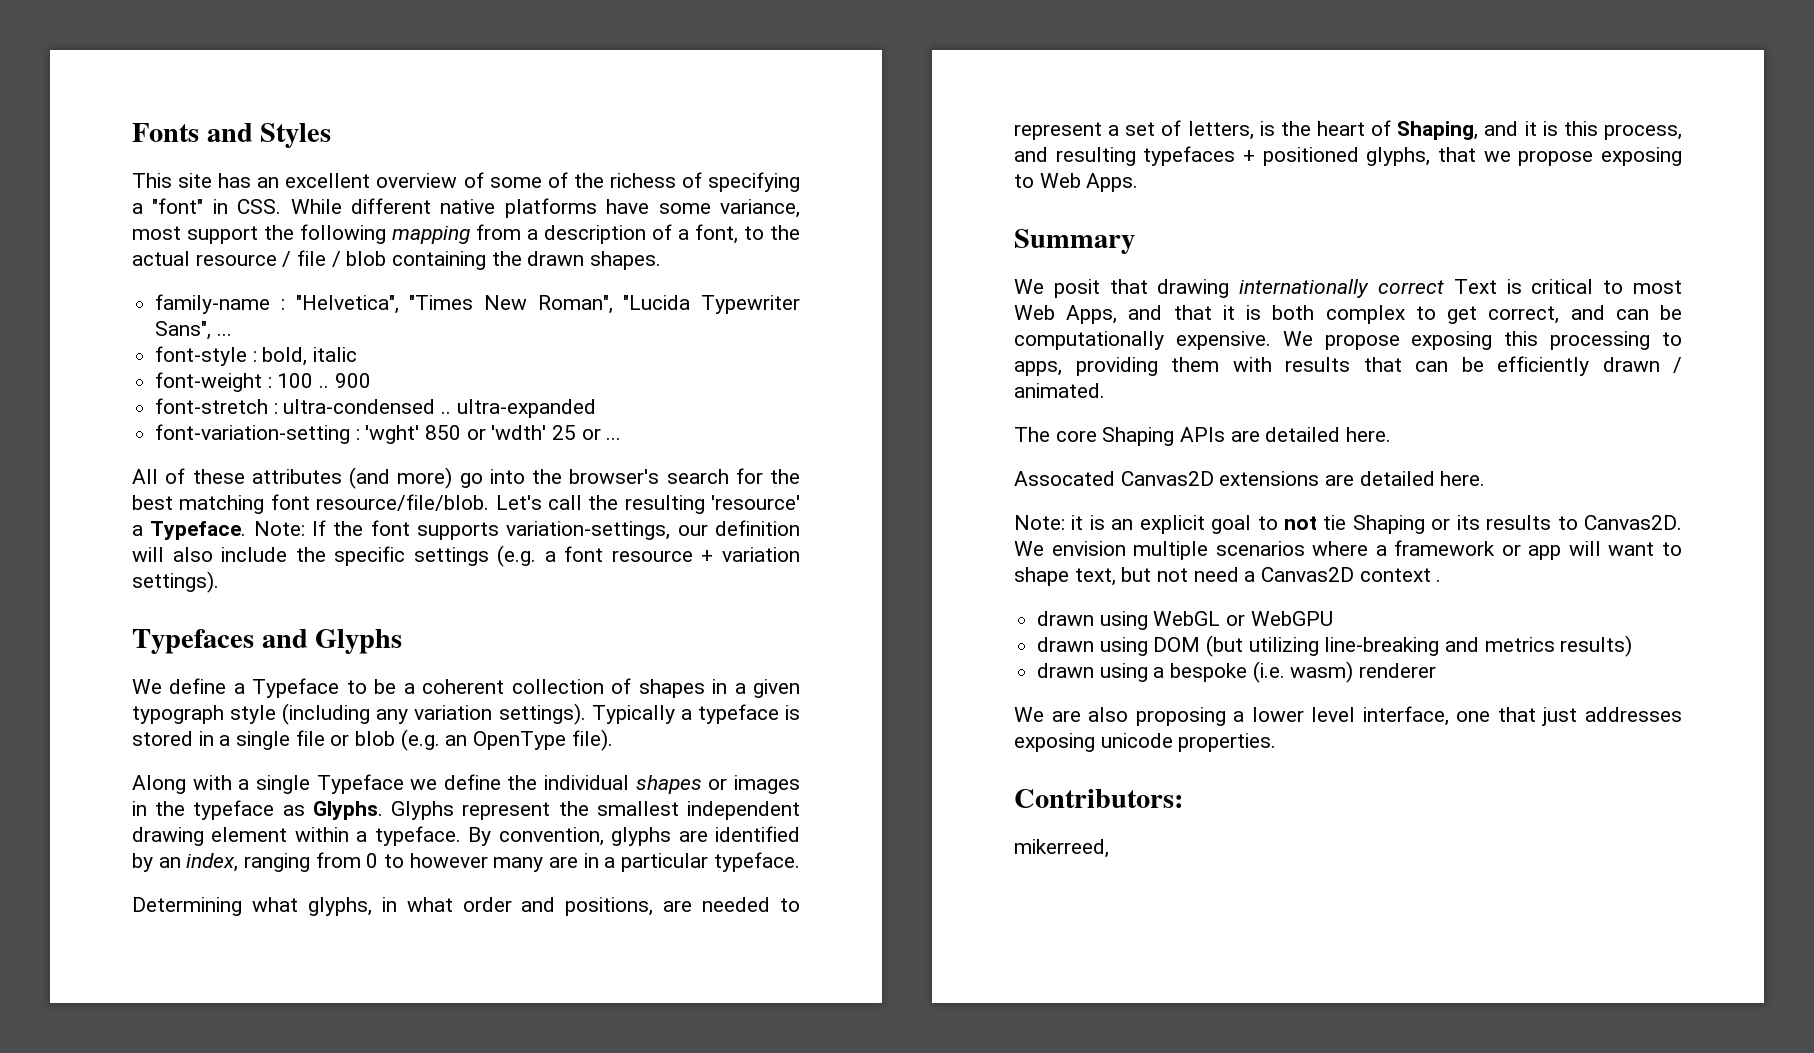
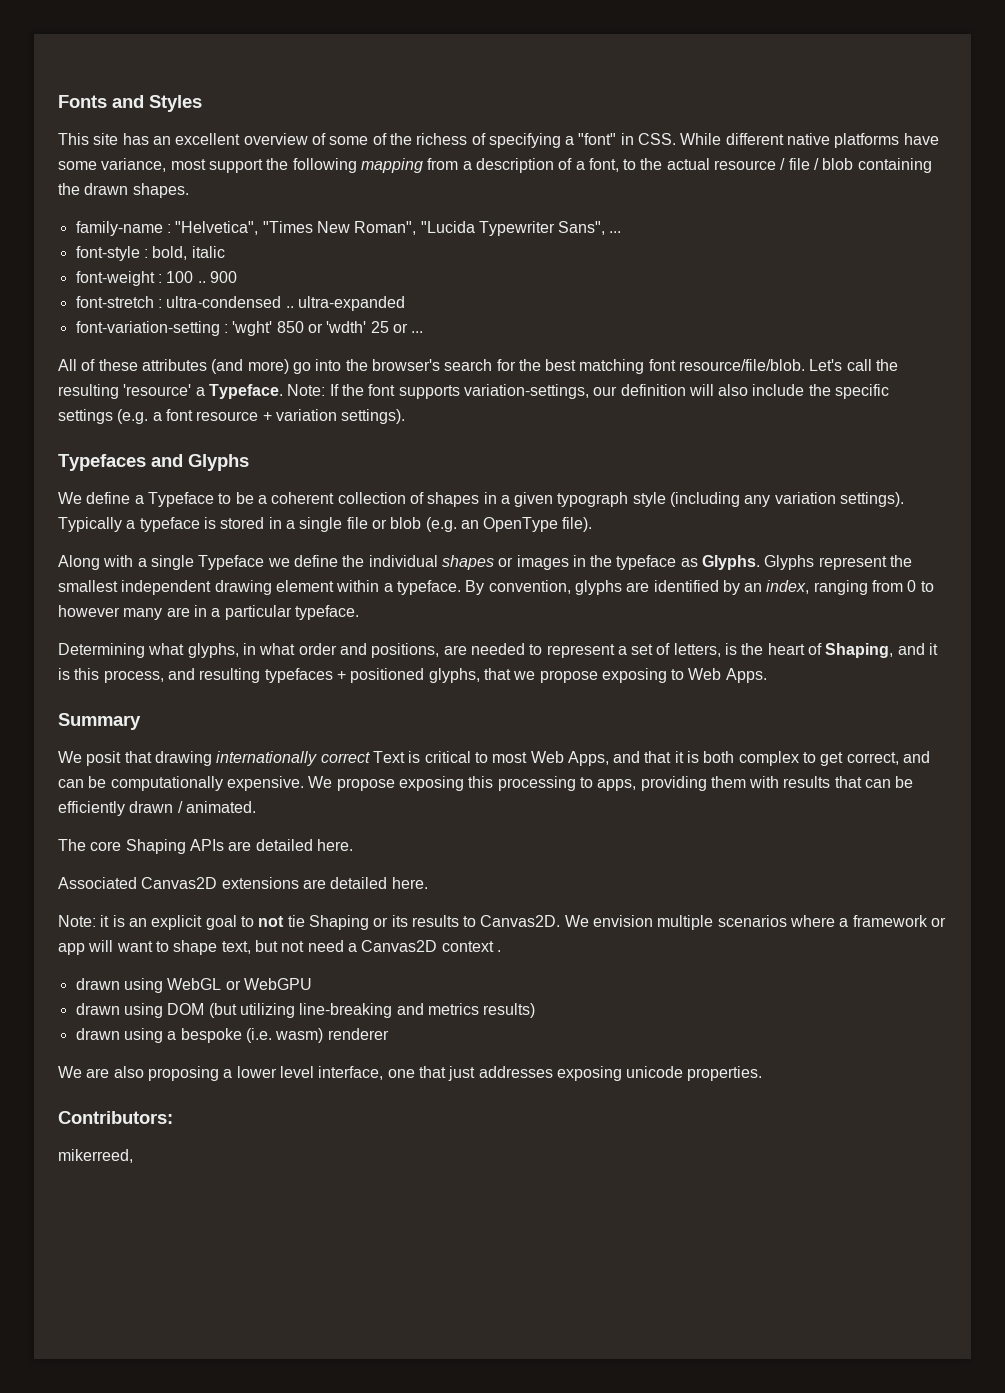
- Assocated Canvas2D extensions are detailed here.
+ Associated Canvas2D extensions are detailed here.

